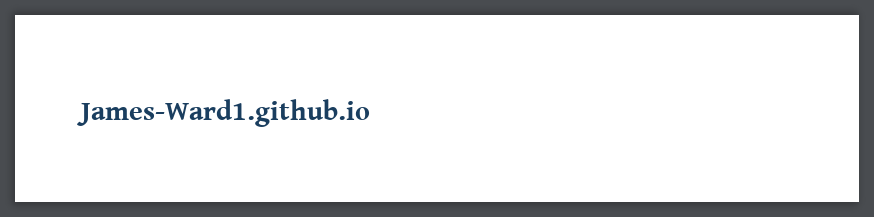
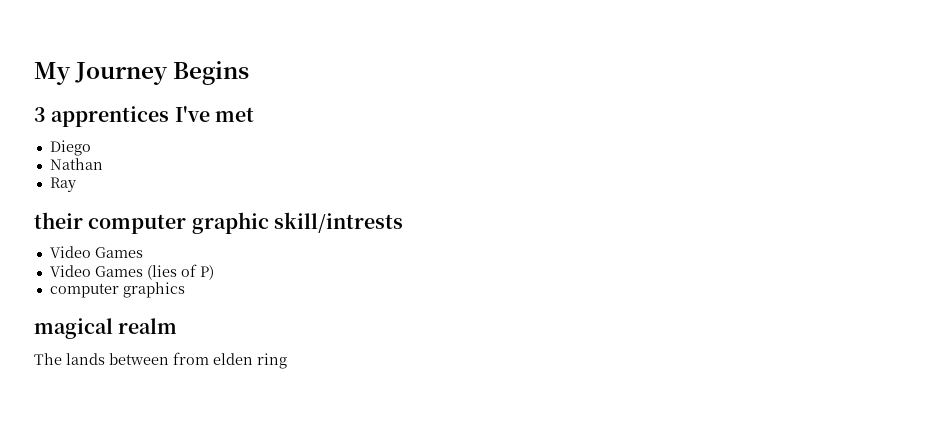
- James-Ward1.github.io
+ My Journey Begins
+ 3 apprentices I've met
+ Diego
+ Nathan
+ Ray
+ their computer graphic skill/intrests
+ Video Games
+ Video Games (lies of P)
+ computer graphics
+ magical realm
+ The lands between from elden ring

